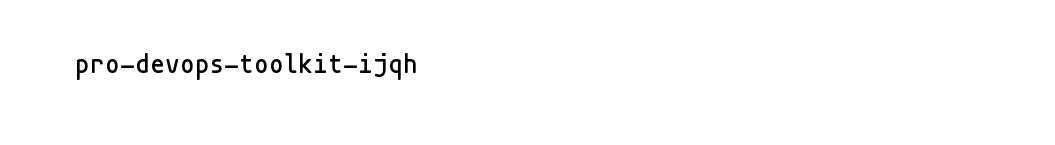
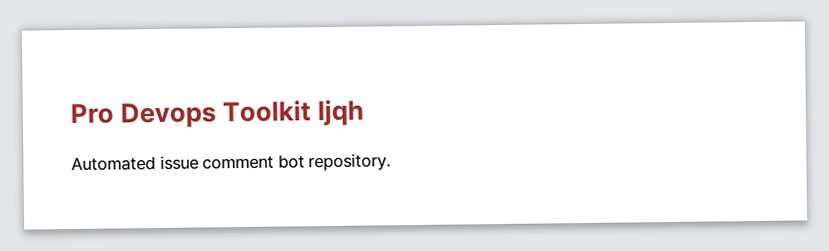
- pro-devops-toolkit-ijqh
+ Pro Devops Toolkit Ijqh
+ Automated issue comment bot repository.

